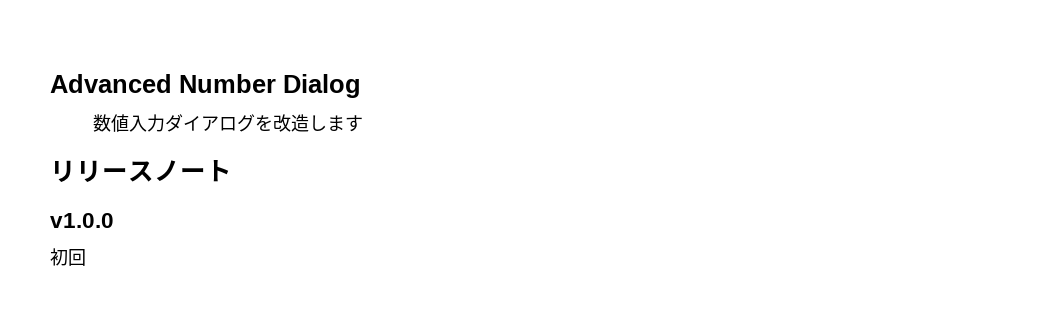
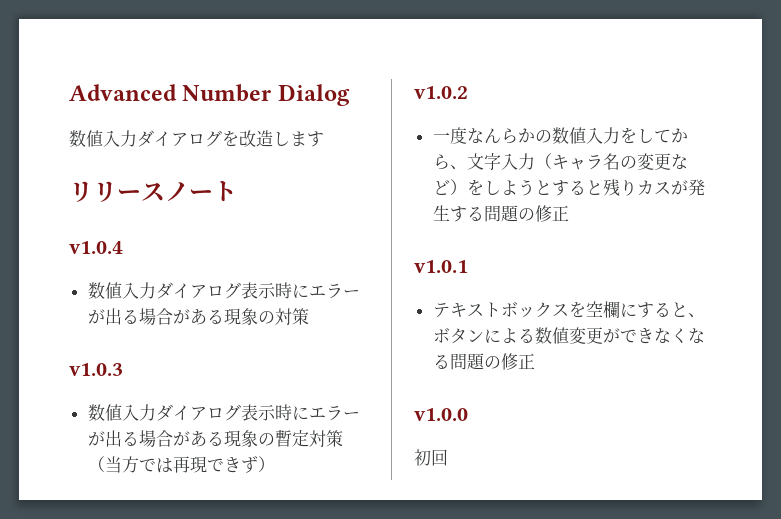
+ v1.0.4
+ 数値入力ダイアログ表示時にエラーが出る場合がある現象の対策
+ v1.0.3
+ 数値入力ダイアログ表示時にエラーが出る場合がある現象の暫定対策（当方では再現できず）
+ v1.0.2
+ 一度なんらかの数値入力をしてから、文字入力（キャラ名の変更など）をしようとすると残りカスが発生する問題の修正
+ v1.0.1
+ テキストボックスを空欄にすると、ボタンによる数値変更ができなくなる問題の修正

